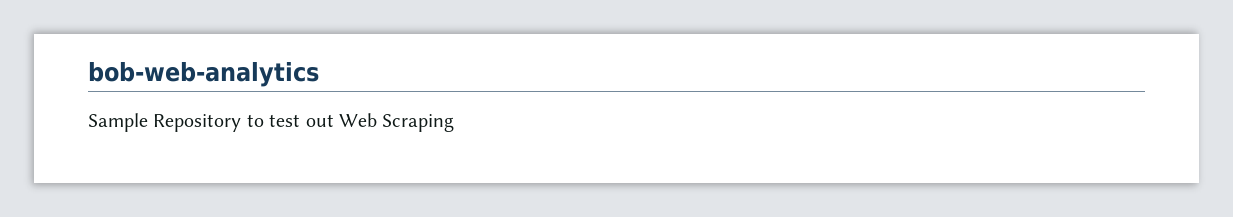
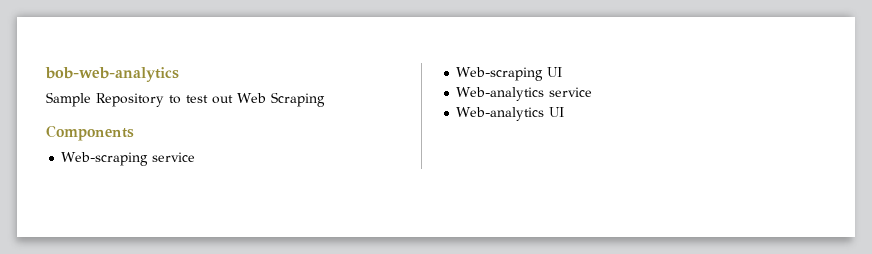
+ Components
+ Web-scraping service
+ Web-scraping UI
+ Web-analytics service
+ Web-analytics UI

